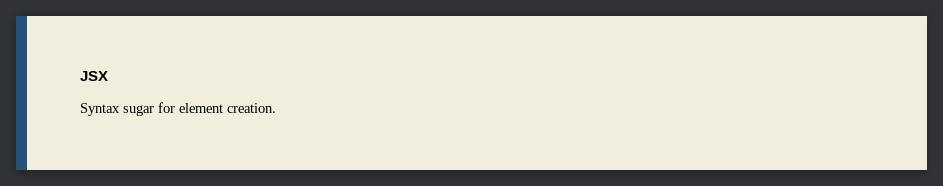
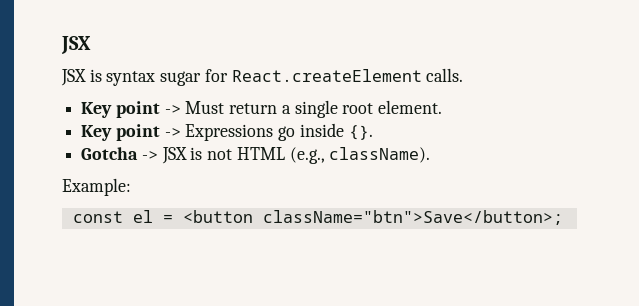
- Syntax sugar for element creation.
+ JSX is syntax sugar for React.createElement calls.
+ Key point -> Must return a single root element.
+ Key point -> Expressions go inside {}.
+ Gotcha -> JSX is not HTML (e.g., className).
+ Example:
+ const el = <button className="btn">Save</button>;

